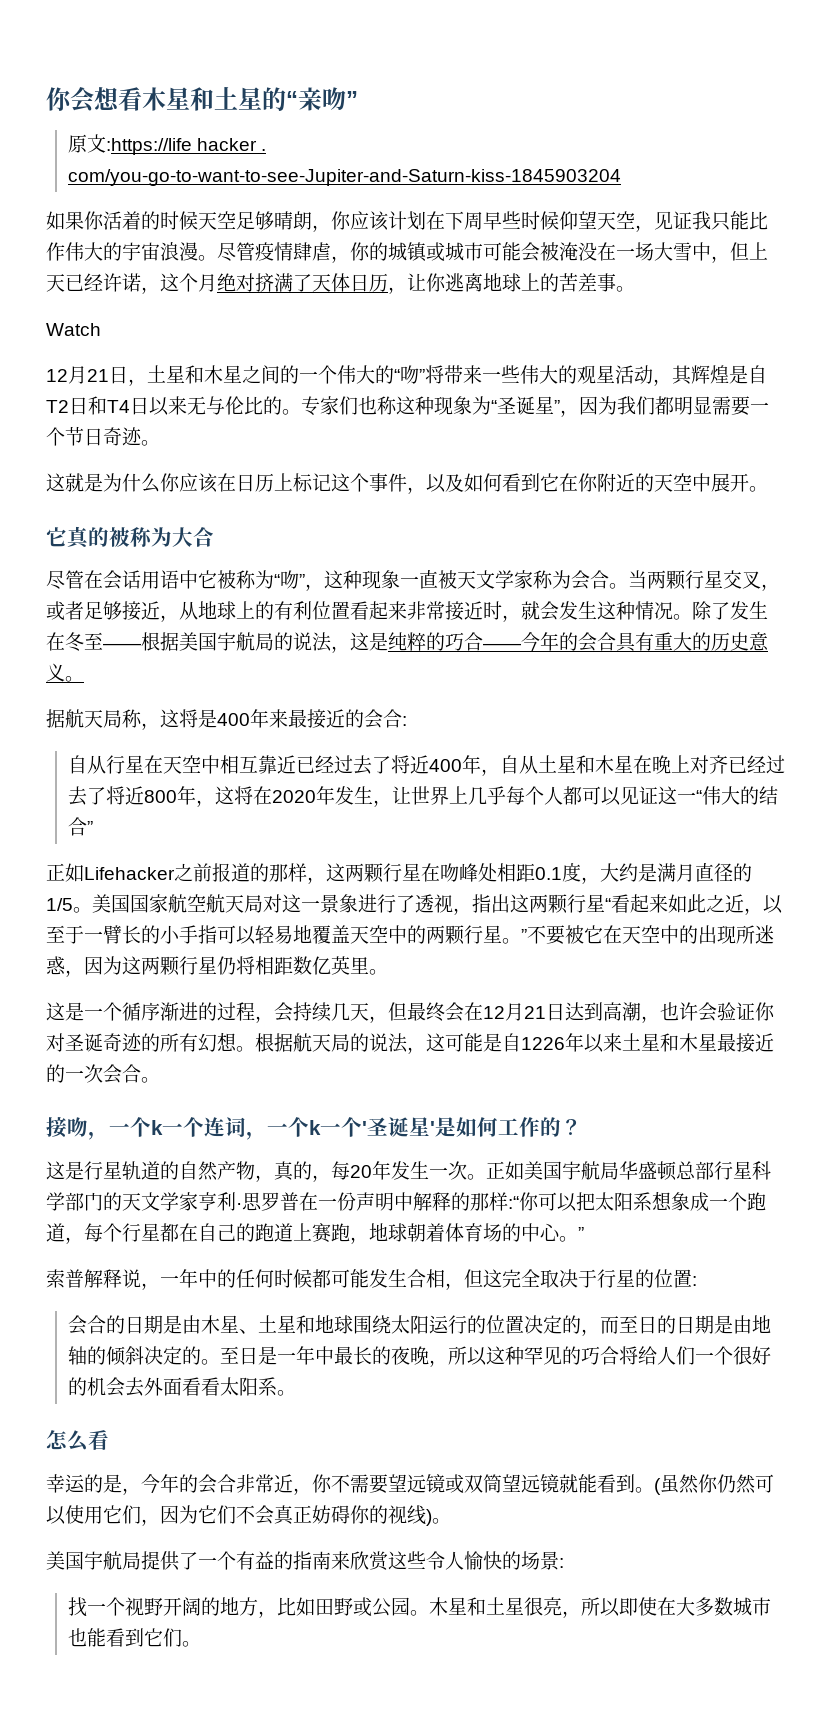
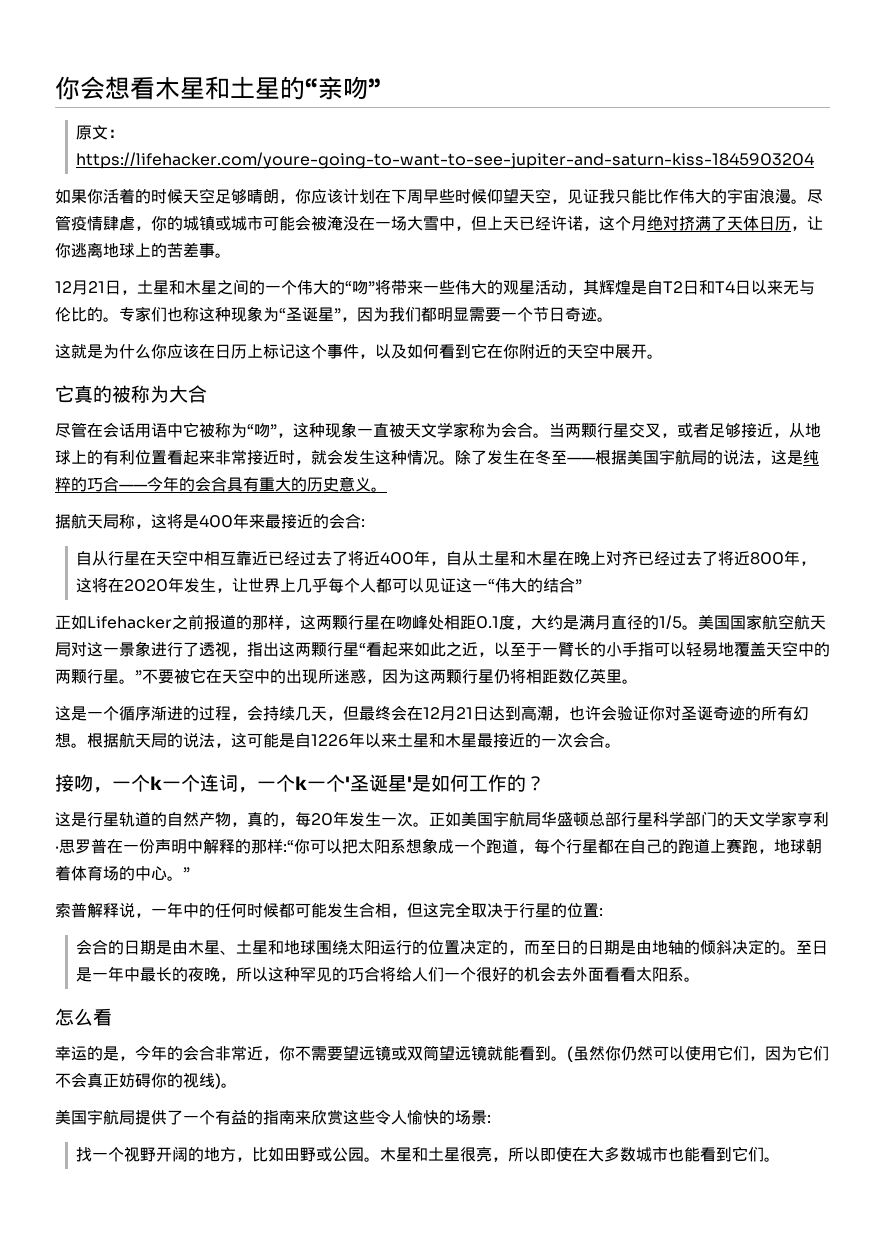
- 原文:https://life hacker . com/you-go-to-want-to-see-Jupiter-and-Saturn-kiss-1845903204
+ 原文：https://lifehacker.com/youre-going-to-want-to-see-jupiter-and-saturn-kiss-1845903204
- Watch

